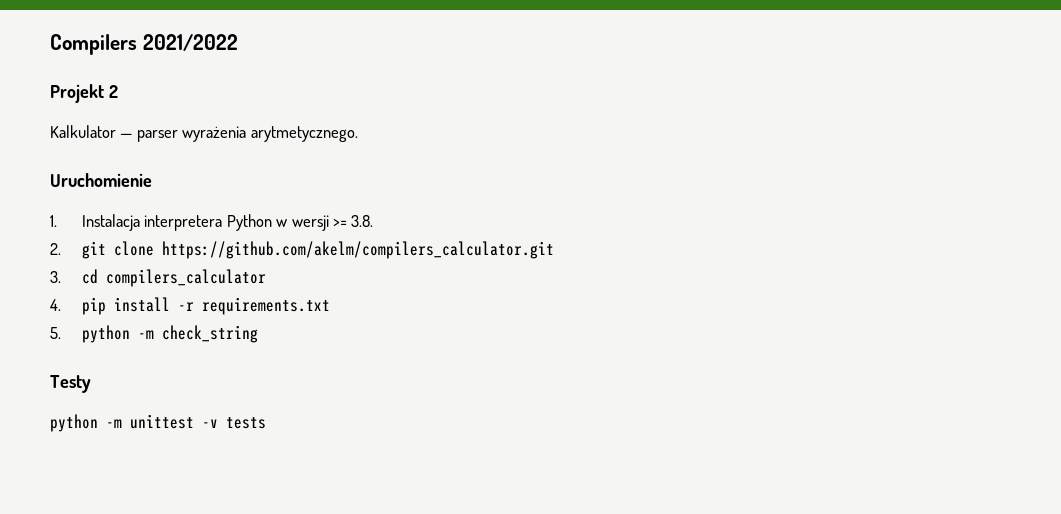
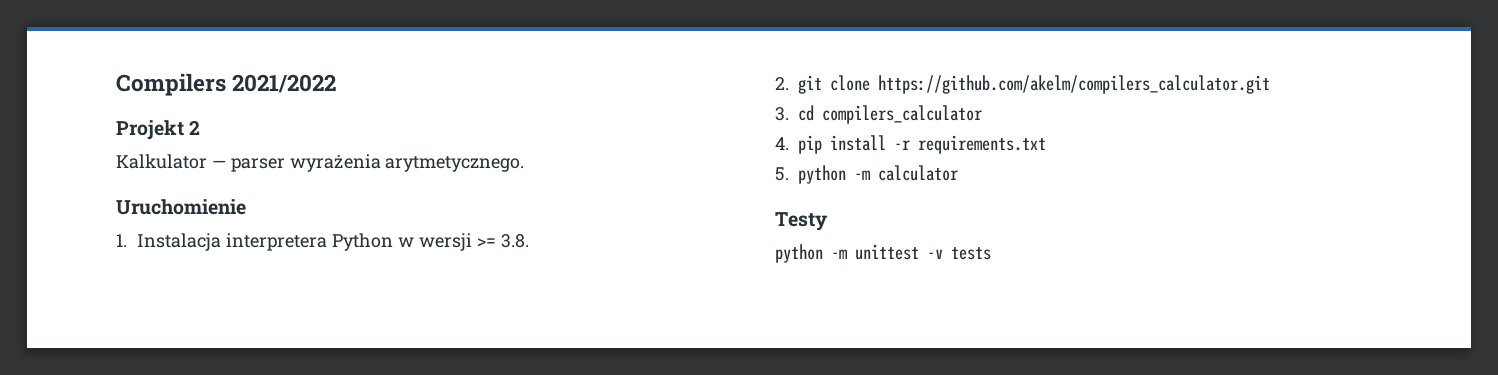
- 5. python -m check_string
+ 5. python -m calculator

